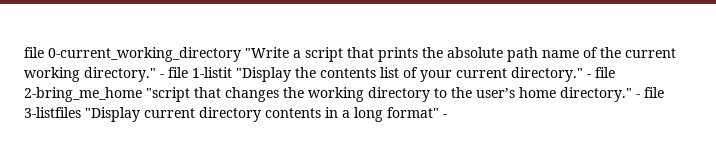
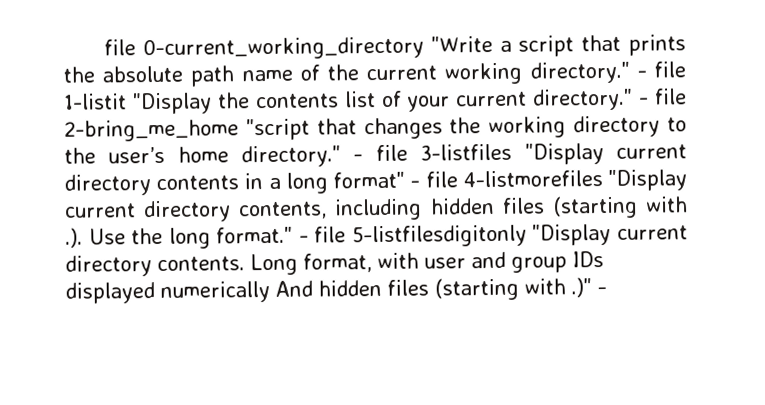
- - file 3-listfiles "Display current directory contents in a long format" -
+ - file 3-listfiles "Display current directory contents in a long format" - file 4-listmorefiles "Display current directory contents, including hidden files (starting with .). Use the long format." - file 5-listfilesdigitonly "Display current directory contents. Long format, with user and group IDs displayed numerically And hidden files (starting with .)" -

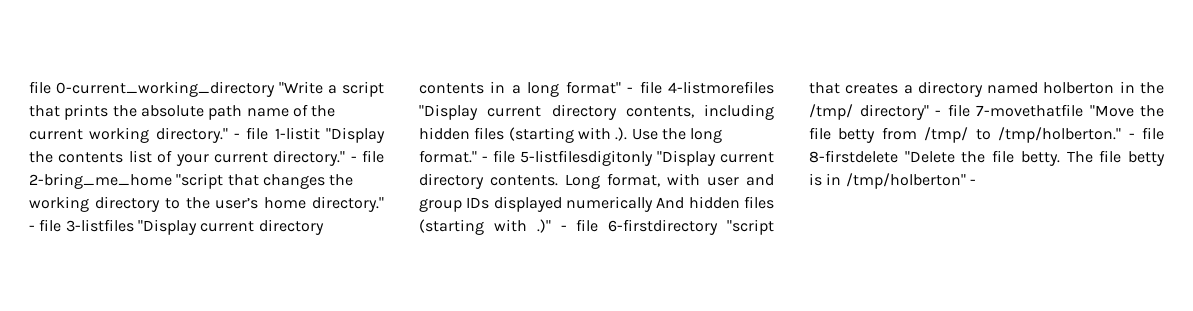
- Long format, with user and group IDs displayed numerically And hidden files (starting with .)" -
+ Long format, with user and group IDs displayed numerically And hidden files (starting with .)" - file 6-firstdirectory "script that creates a directory named holberton in the /tmp/ directory" - file 7-movethatfile "Move the file betty from /tmp/ to /tmp/holberton." - file 8-firstdelete "Delete the file betty. The file betty is in /tmp/holberton" -

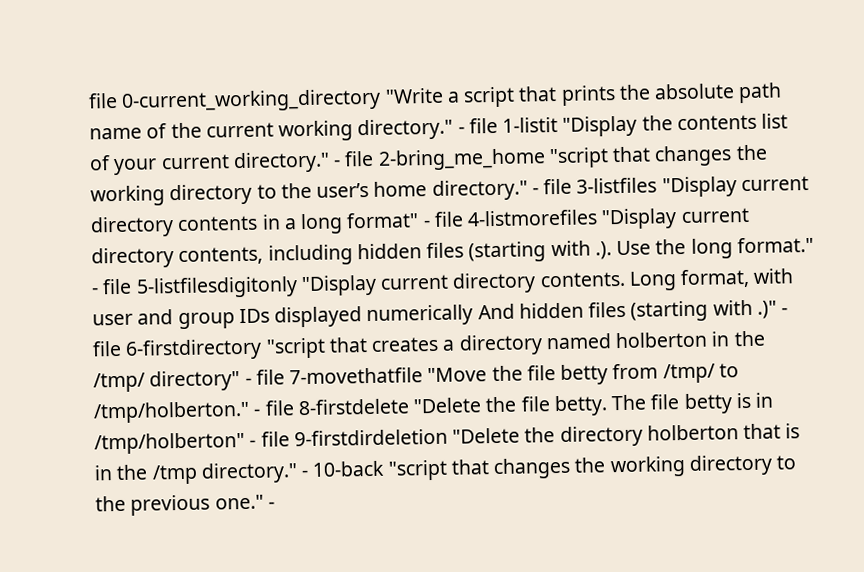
- The file betty is in /tmp/holberton" -
+ The file betty is in /tmp/holberton" - file 9-firstdirdeletion "Delete the directory holberton that is in the /tmp directory." - 10-back "script that changes the working directory to the previous one." -

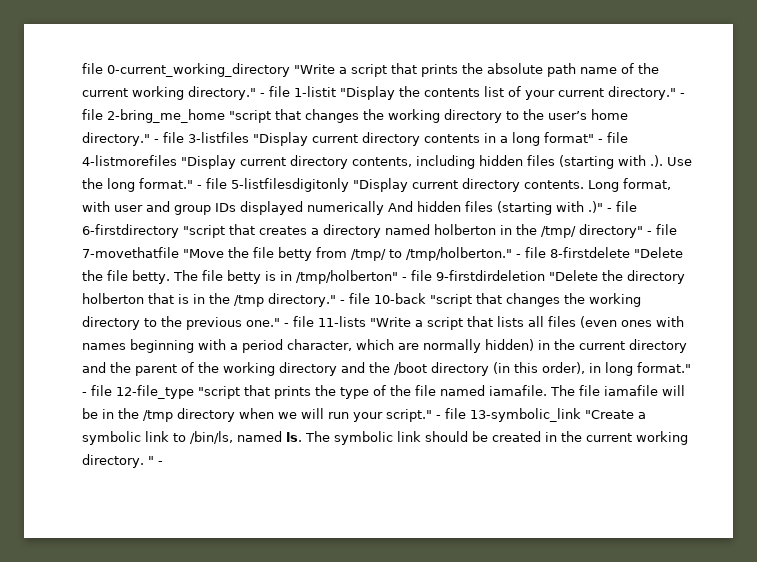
- - 10-back "script that changes the working directory to the previous one." -
+ - file 10-back "script that changes the working directory to the previous one." - file 11-lists "Write a script that lists all files (even ones with names beginning with a period character, which are normally hidden) in the current directory and the parent of the working directory and the /boot directory (in this order), in long format." - file 12-file_type "script that prints the type of the file named iamafile. The file iamafile will be in the /tmp directory when we will run your script." - file 13-symbolic_link "Create a symbolic link to /bin/ls, named ls. The symbolic link should be created in the current working directory. " -

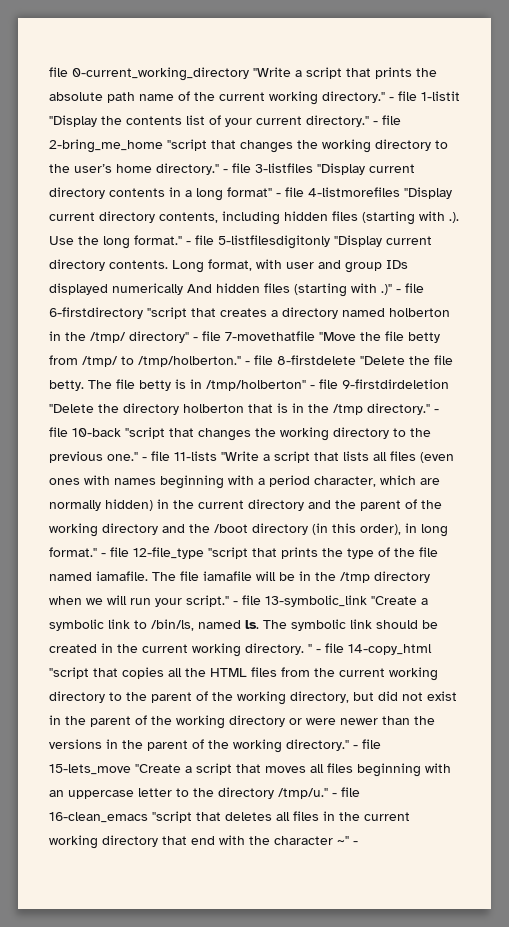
- " -
+ " - file 14-copy_html "script that copies all the HTML files from the current working directory to the parent of the working directory, but did not exist in the parent of the working directory or were newer than the versions in the parent of the working directory." - file 15-lets_move "Create a script that moves all files beginning with an uppercase letter to the directory /tmp/u." - file 16-clean_emacs "script that deletes all files in the current working directory that end with the character ~" -

